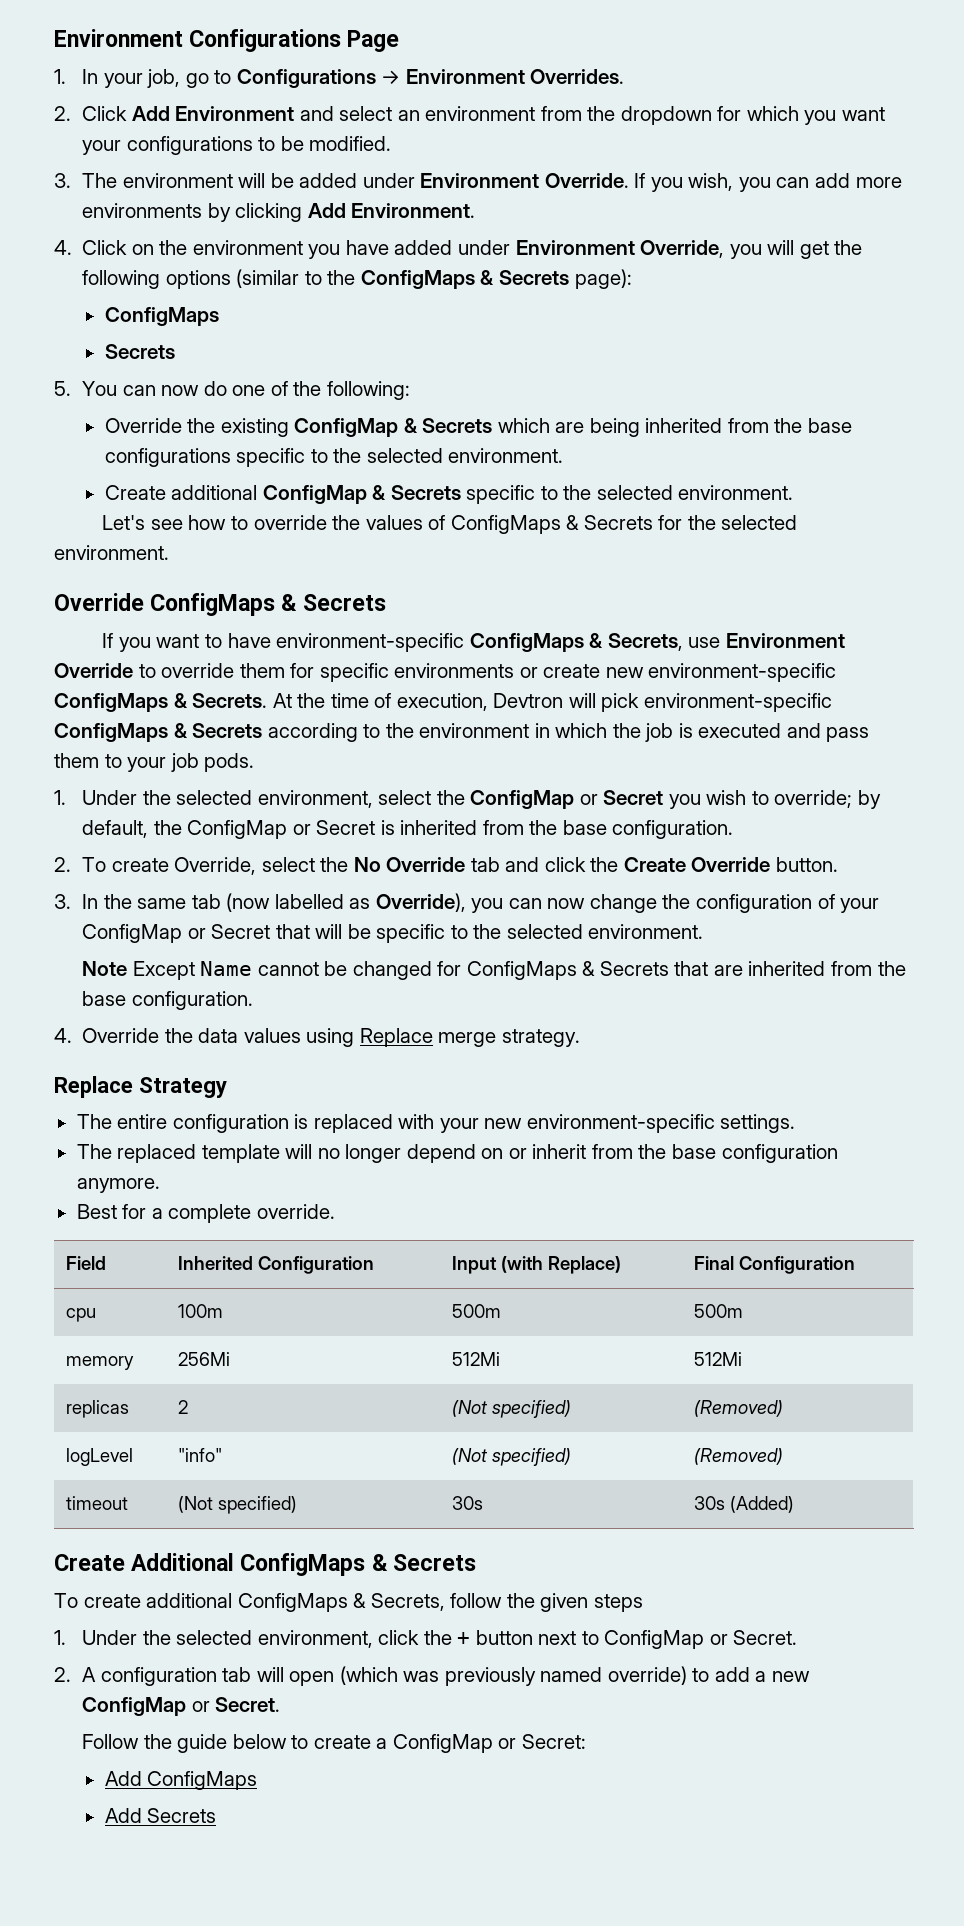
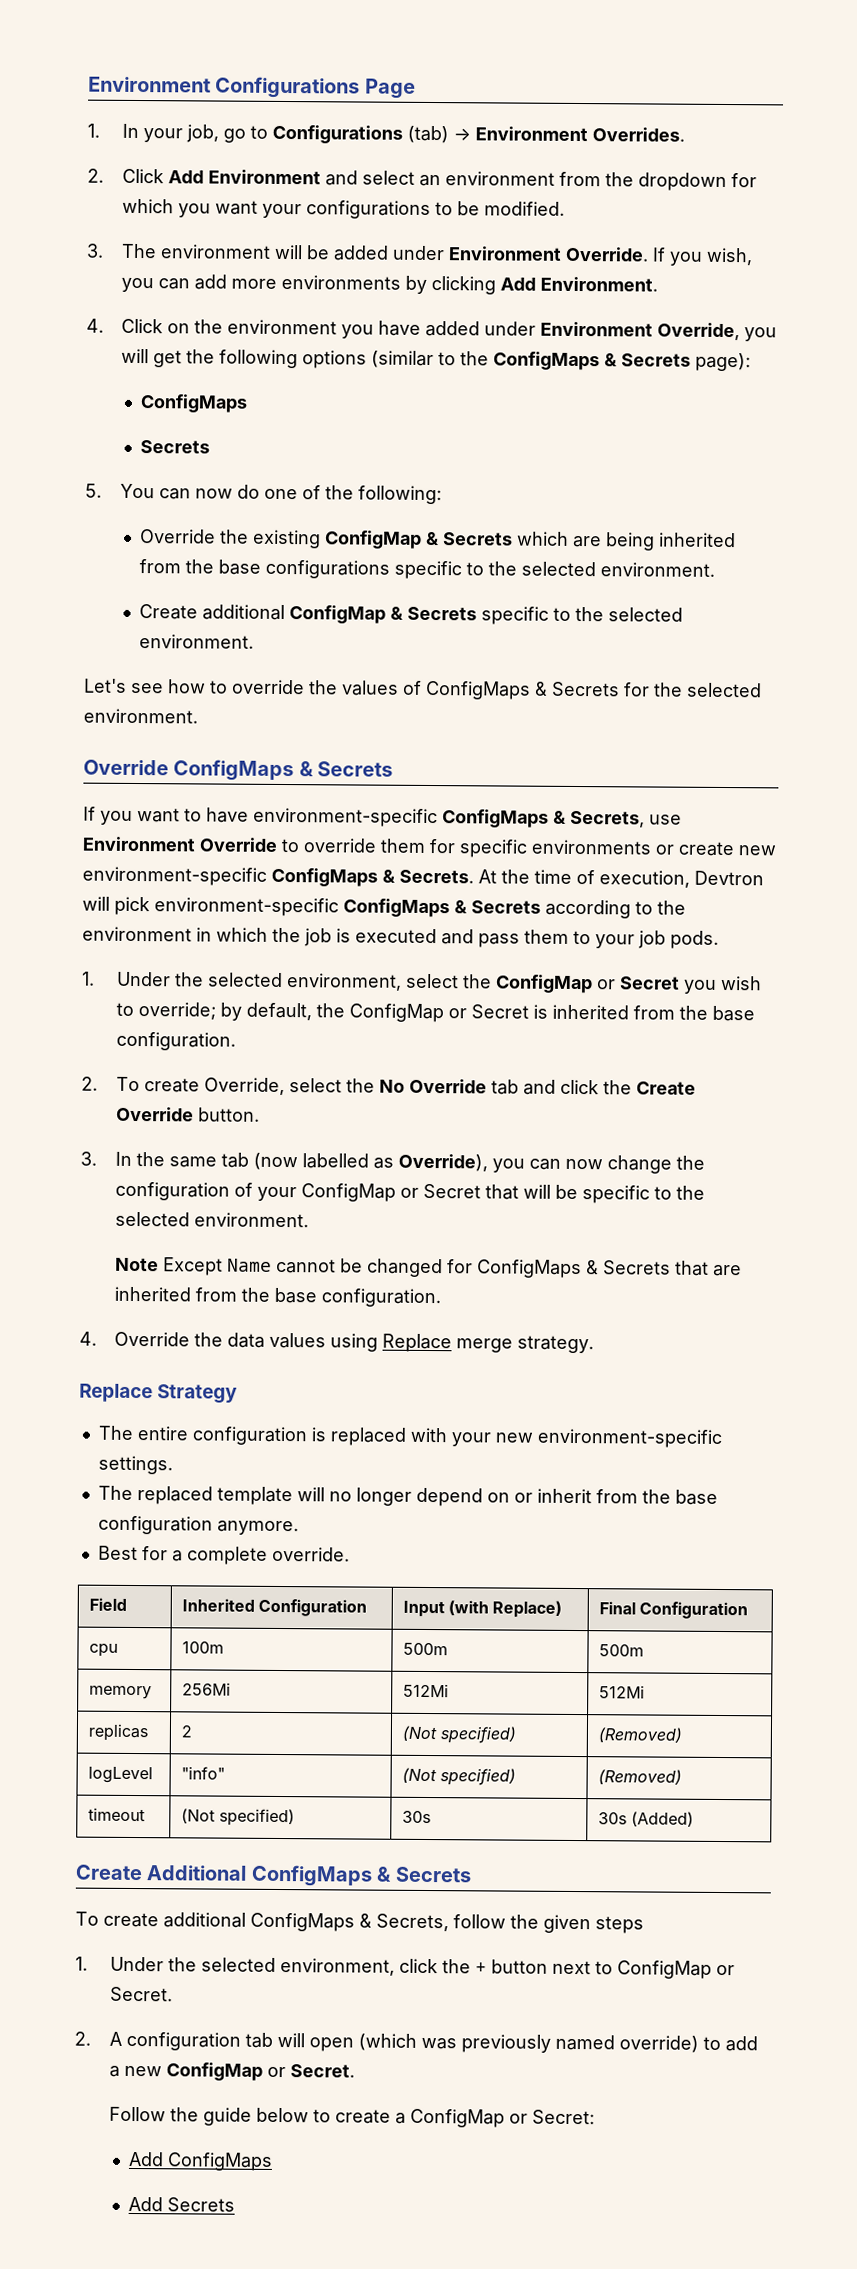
- 1. In your job, go to Configurations → Environment Overrides.
+ 1. In your job, go to Configurations (tab) → Environment Overrides.

